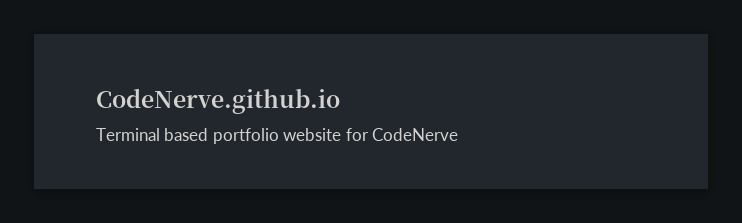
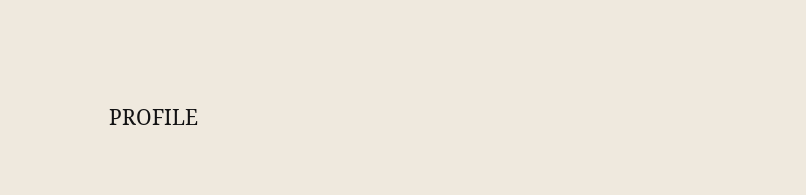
- CodeNerve.github.io
- Terminal based portfolio website for CodeNerve
+ PROFILE

